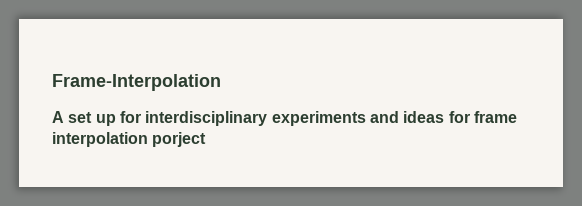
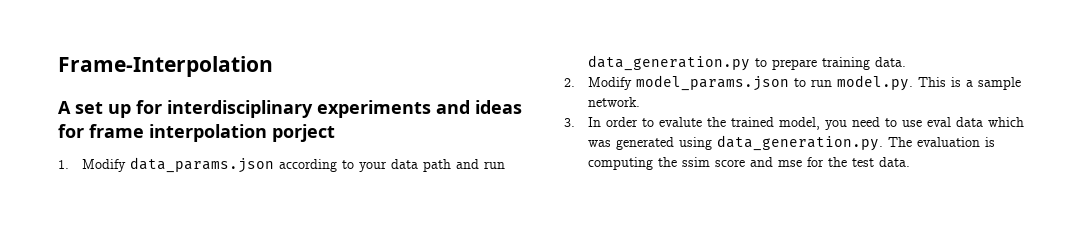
+ 1. Modify data_params.json according to your data path and run data_generation.py to prepare training data.
+ 2. Modify model_params.json to run model.py. This is a sample network.
+ 3. In order to evalute the trained model, you need to use eval data which was generated using data_generation.py. The evaluation is computing the ssim score and mse for the test data.

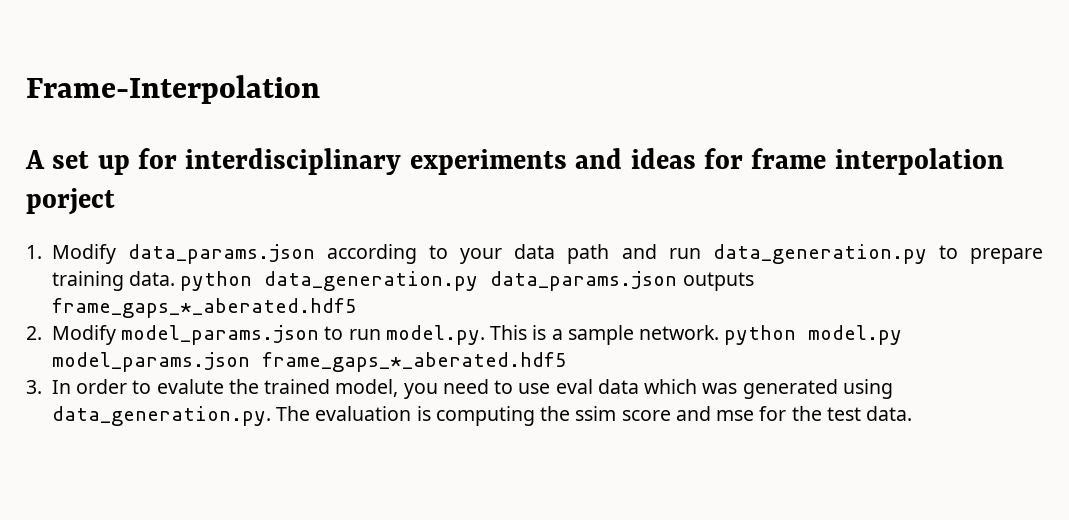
- 1. Modify data_params.json according to your data path and run data_generation.py to prepare training data.
+ 1. Modify data_params.json according to your data path and run data_generation.py to prepare training data. python data_generation.py data_params.json outputs frame_gaps_*_aberated.hdf5
- 2. Modify model_params.json to run model.py. This is a sample network.
+ 2. Modify model_params.json to run model.py. This is a sample network. python model.py model_params.json frame_gaps_*_aberated.hdf5

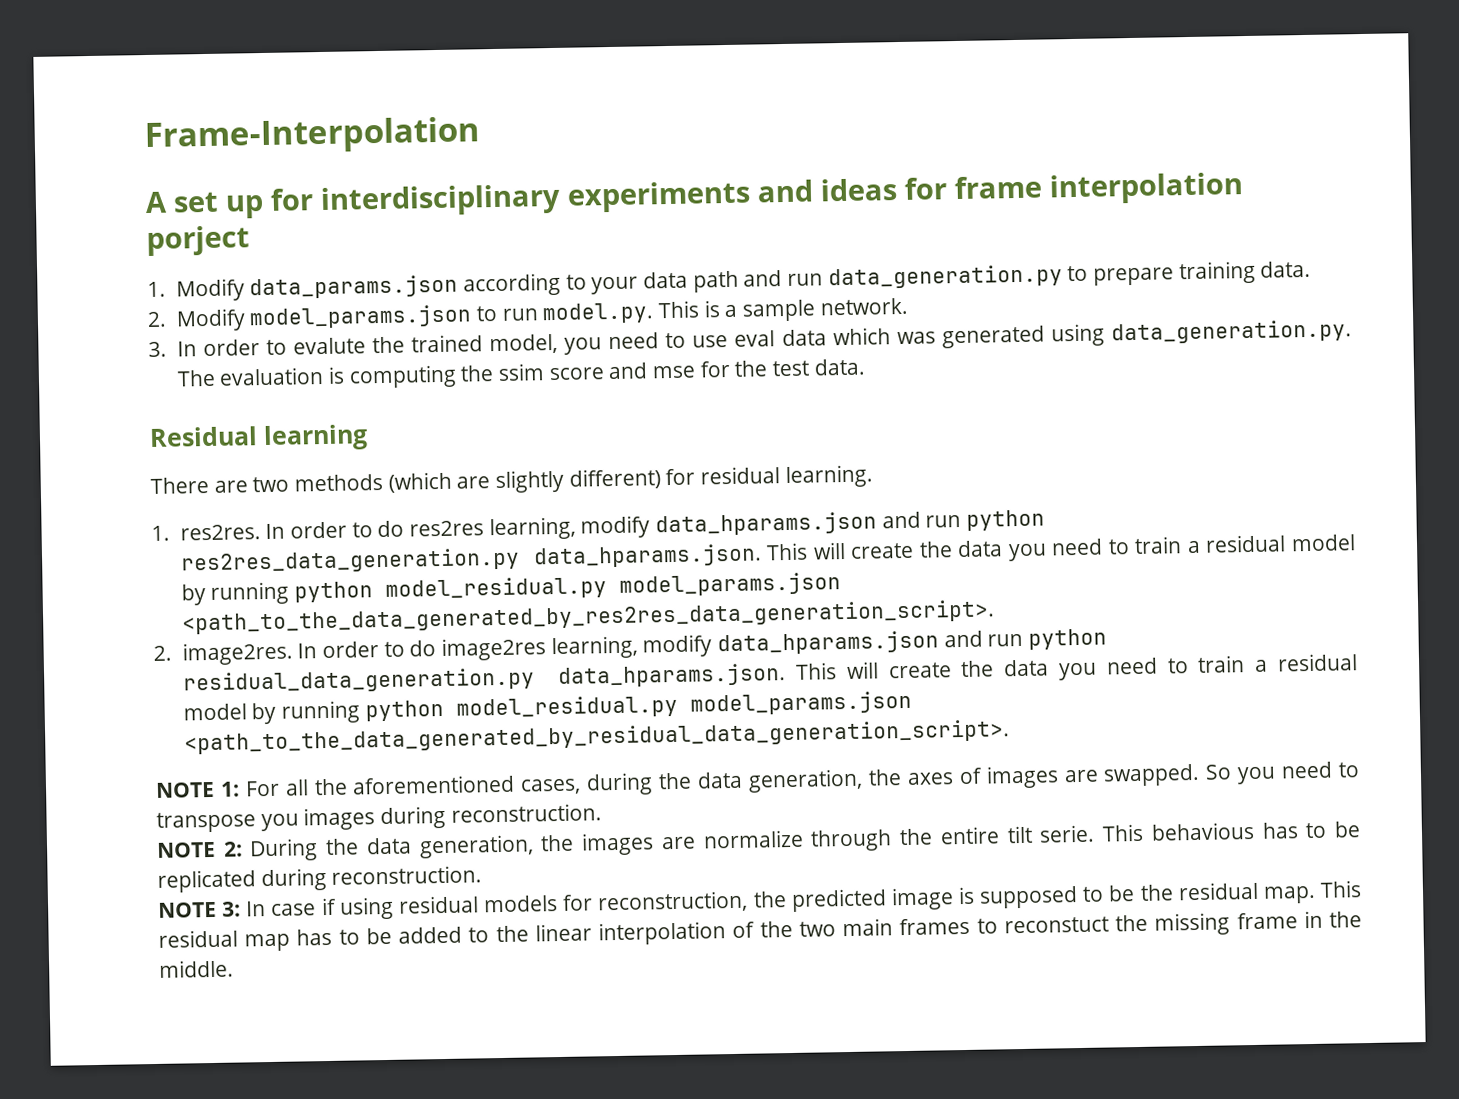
- 1. Modify data_params.json according to your data path and run data_generation.py to prepare training data. python data_generation.py data_params.json outputs frame_gaps_*_aberated.hdf5
+ 1. Modify data_params.json according to your data path and run data_generation.py to prepare training data.
- 2. Modify model_params.json to run model.py. This is a sample network. python model.py model_params.json frame_gaps_*_aberated.hdf5
+ 2. Modify model_params.json to run model.py. This is a sample network.
+ Residual learning
+ There are two methods (which are slightly different) for residual learning.
+ 1. res2res. In order to do res2res learning, modify data_hparams.json and run python res2res_data_generation.py data_hparams.json. This will create the data you need to train a residual model by running python model_residual.py model_params.json <path_to_the_data_generated_by_res2res_data_generation_script>.
+ 2. image2res. In order to do image2res learning, modify data_hparams.json and run python residual_data_generation.py data_hparams.json. This will create the data you need to train a residual model by running python model_residual.py model_params.json <path_to_the_data_generated_by_residual_data_generation_script>.
+ NOTE 1: For all the aforementioned cases, during the data generation, the axes of images are swapped. So you need to transpose you images during reconstruction.
+ NOTE 2: During the data generation, the images are normalize through the entire tilt serie. This behavious has to be replicated during reconstruction.
+ NOTE 3: In case if using residual models for reconstruction, the predicted image is supposed to be the residual map. This residual map has to be added to the linear interpolation of the two main frames to reconstuct the missing frame in the middle.

